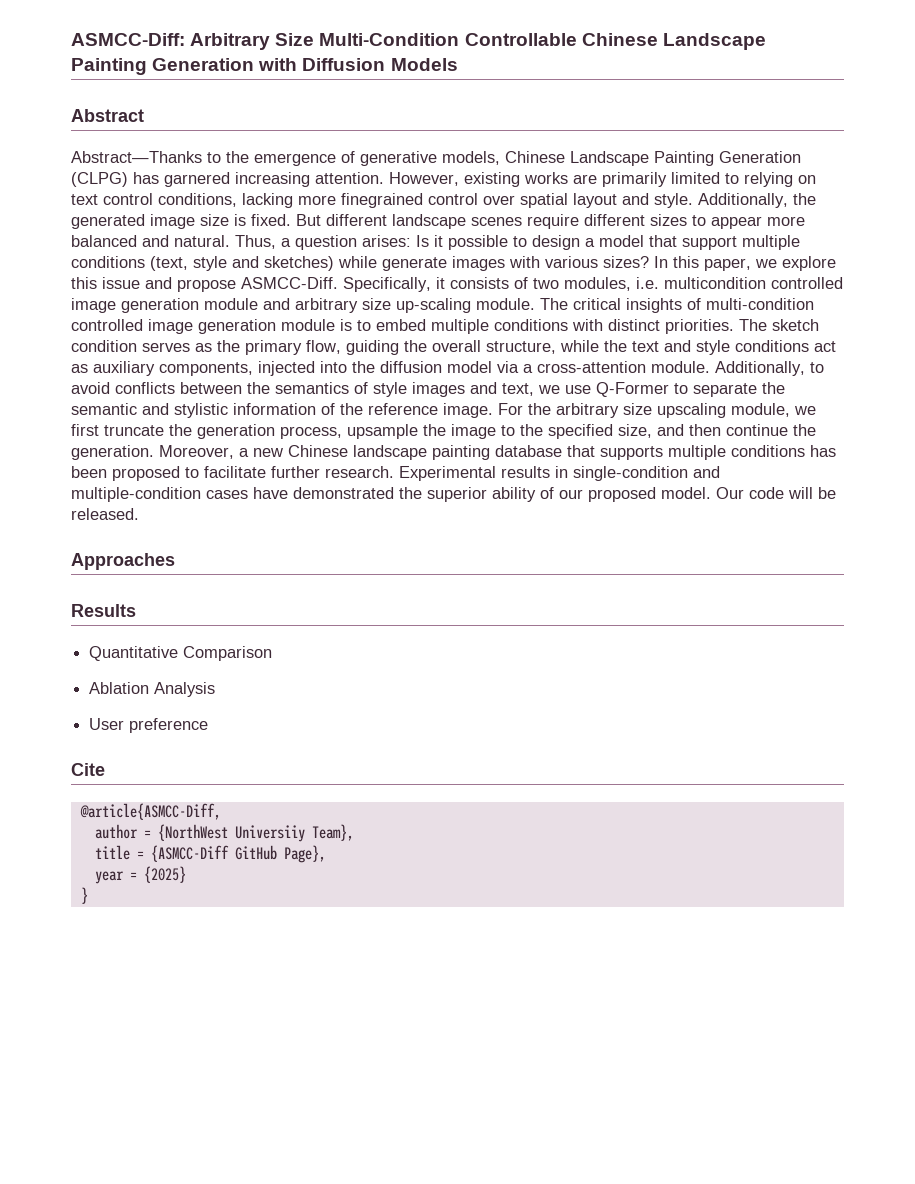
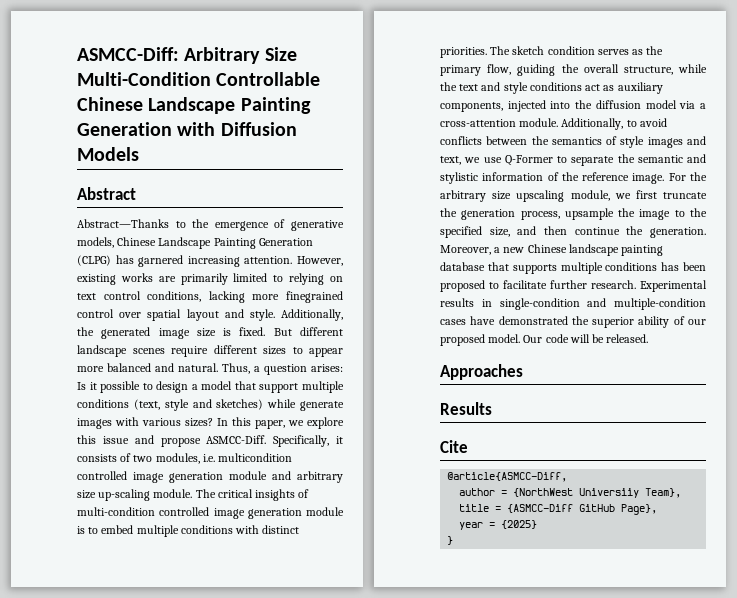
- Quantitative Comparison
- Ablation Analysis
- User preference

